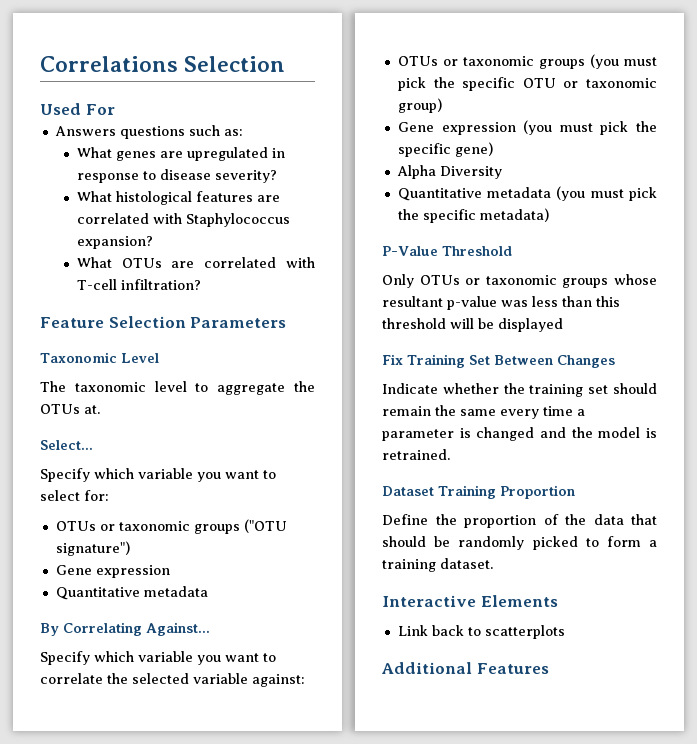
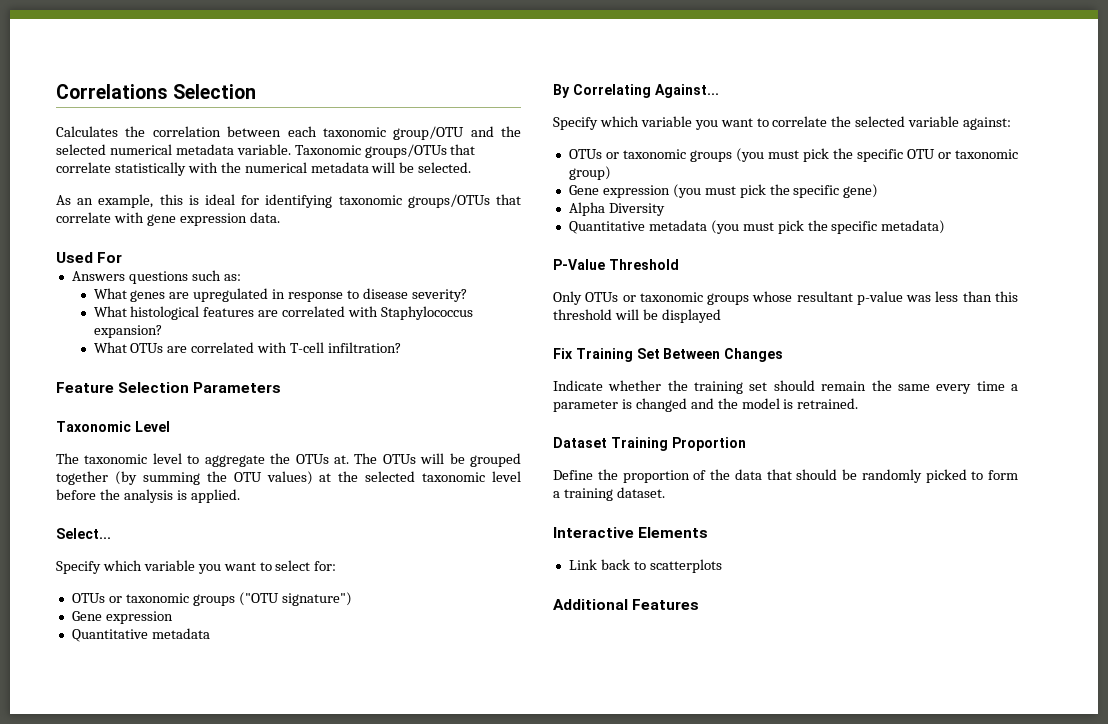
+ Calculates the correlation between each taxonomic group/OTU and the selected numerical metadata variable. Taxonomic groups/OTUs that correlate statistically with the numerical metadata will be selected.
+ As an example, this is ideal for identifying taxonomic groups/OTUs that correlate with gene expression data.
+ The OTUs will be grouped together (by summing the OTU values) at the selected taxonomic level before the analysis is applied.

